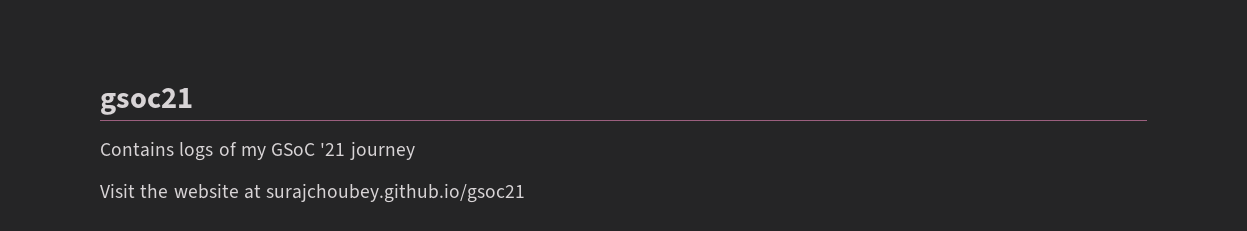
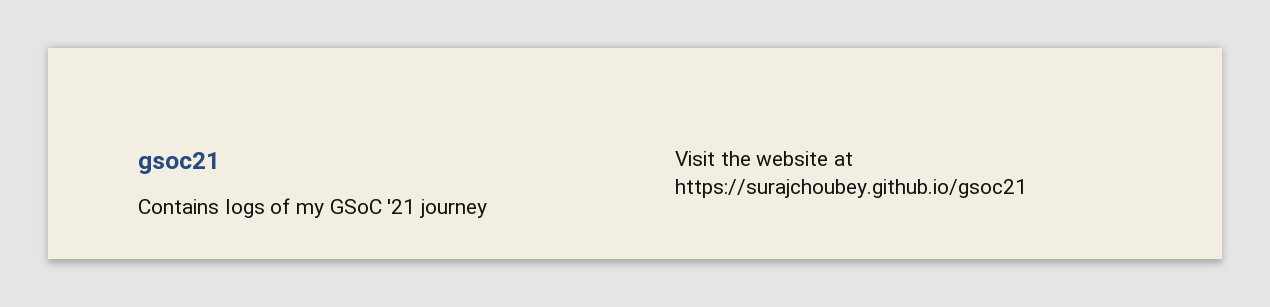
- Visit the website at surajchoubey.github.io/gsoc21
+ Visit the website at https://surajchoubey.github.io/gsoc21

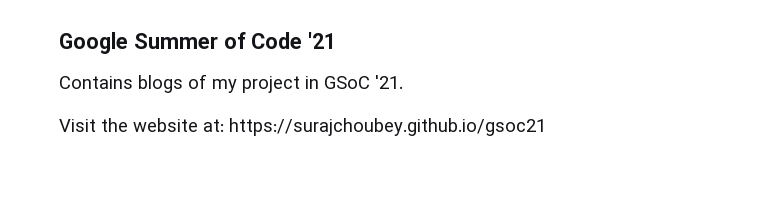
- gsoc21
+ Google Summer of Code '21
- Contains logs of my GSoC '21 journey
+ Contains blogs of my project in GSoC '21.
- Visit the website at https://surajchoubey.github.io/gsoc21
+ Visit the website at: https://surajchoubey.github.io/gsoc21

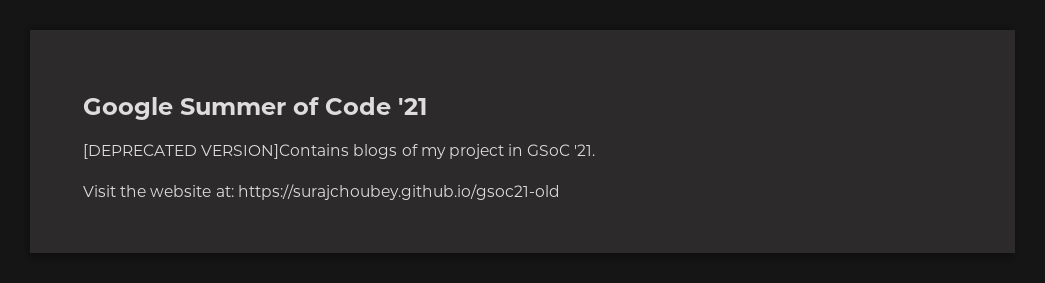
- Contains blogs of my project in GSoC '21.
+ [DEPRECATED VERSION]Contains blogs of my project in GSoC '21.
- Visit the website at: https://surajchoubey.github.io/gsoc21
+ Visit the website at: https://surajchoubey.github.io/gsoc21-old

